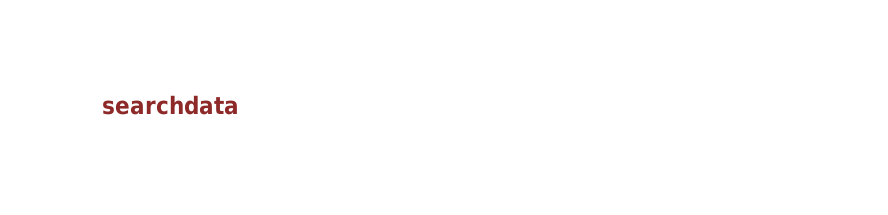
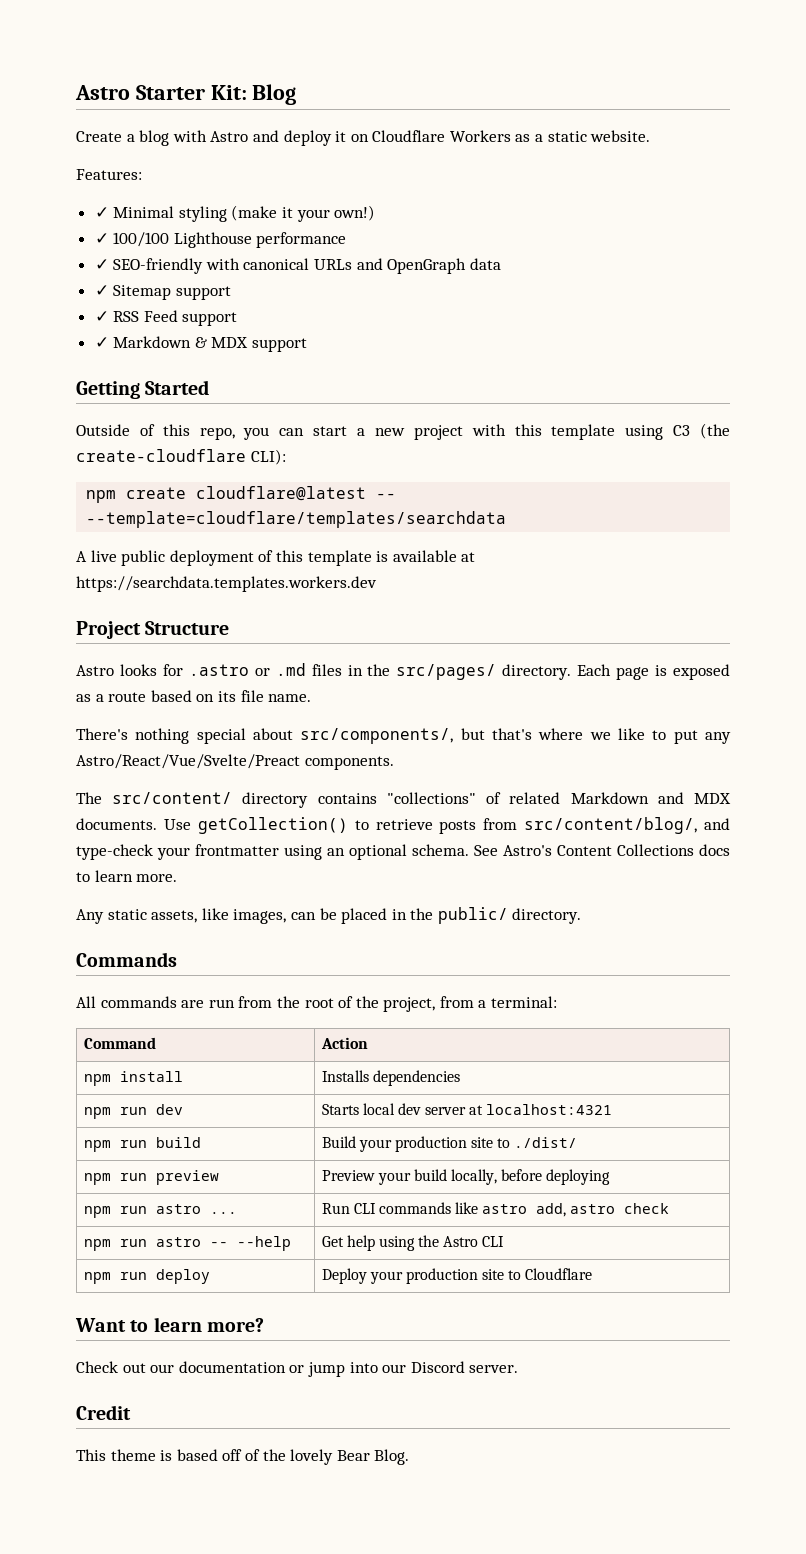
- searchdata
+ Astro Starter Kit: Blog
+ Create a blog with Astro and deploy it on Cloudflare Workers as a static website.
+ Features:
+ ✓ Minimal styling (make it your own!)
+ ✓ 100/100 Lighthouse performance
+ ✓ SEO-friendly with canonical URLs and OpenGraph data
+ ✓ Sitemap support
+ ✓ RSS Feed support
+ ✓ Markdown & MDX support
+ Getting Started
+ Outside of this repo, you can start a new project with this template using C3 (the create-cloudflare CLI):
+ npm create cloudflare@latest -- --template=cloudflare/templates/searchdata
+ A live public deployment of this template is available at https://searchdata.templates.workers.dev
+ Project Structure
+ Astro looks for .astro or .md files in the src/pages/ directory. Each page is exposed as a route based on its file name.
+ There's nothing special about src/components/, but that's where we like to put any Astro/React/Vue/Svelte/Preact components.
+ The src/content/ directory contains "collections" of related Markdown and MDX documents. Use getCollection() to retrieve posts from src/content/blog/, and type-check your frontmatter using an optional schema. See Astro's Content Collections docs to learn more.
+ Any static assets, like images, can be placed in the public/ directory.
+ Commands
+ All commands are run from the root of the project, from a terminal:
+ Command | Action
+ npm install | Installs dependencies
+ npm run dev | Starts local dev server at localhost:4321
+ npm run build | Build your production site to ./dist/
+ npm run preview | Preview your build locally, before deploying
+ npm run astro ... | Run CLI commands like astro add, astro check
+ npm run astro -- --help | Get help using the Astro CLI
+ npm run deploy | Deploy your production site to Cloudflare
+ Want to learn more?
+ Check out our documentation or jump into our Discord server.
+ Credit
+ This theme is based off of the lovely Bear Blog.

